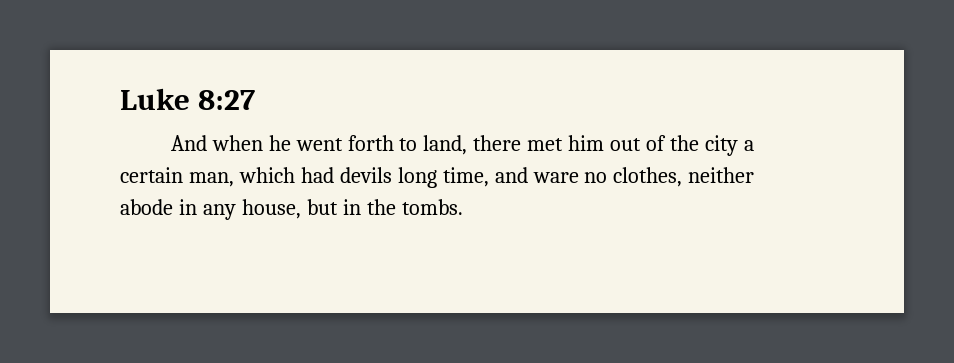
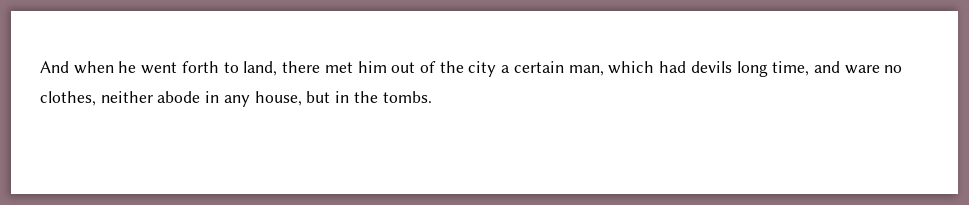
- Luke 8:27

